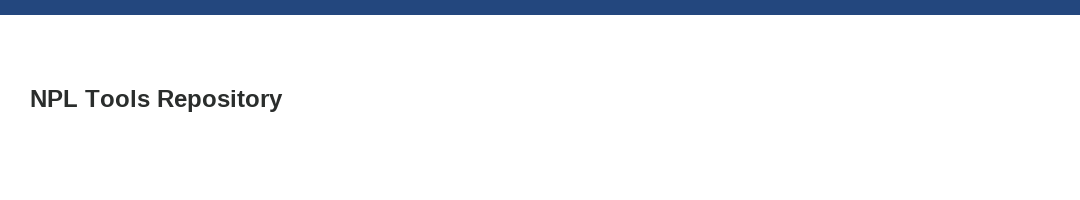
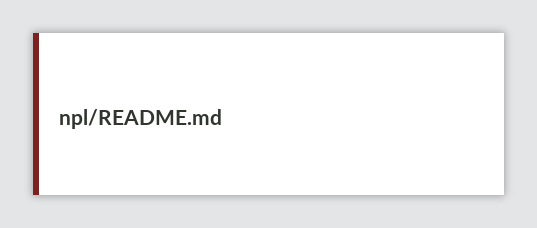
- NPL Tools Repository
+ npl/README.md

